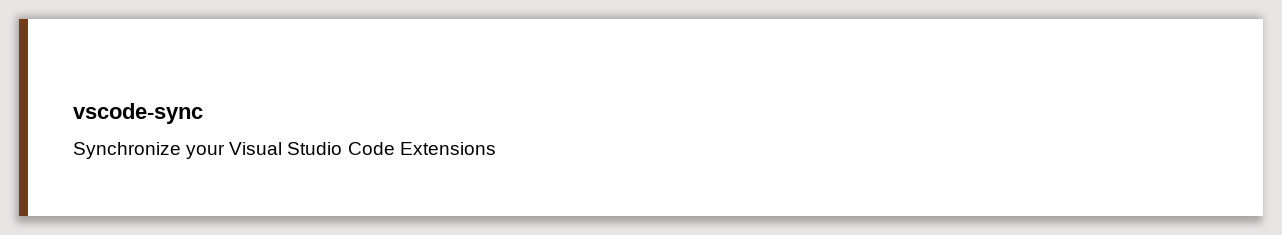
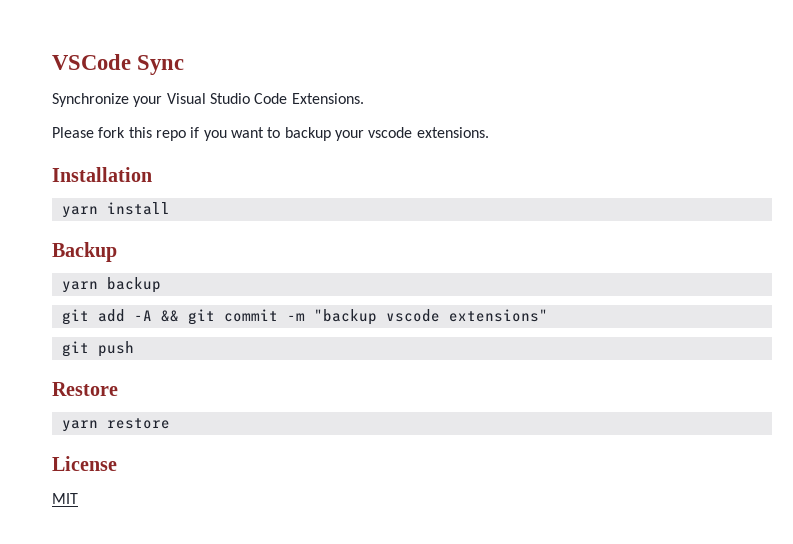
- vscode-sync
+ VSCode Sync
- Synchronize your Visual Studio Code Extensions
+ Synchronize your Visual Studio Code Extensions.
+ Please fork this repo if you want to backup your vscode extensions.
+ Installation
+ yarn install
+ Backup
+ yarn backup
+ git add -A && git commit -m "backup vscode extensions"
+ git push
+ Restore
+ yarn restore
+ License
+ MIT

